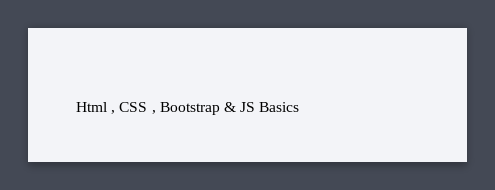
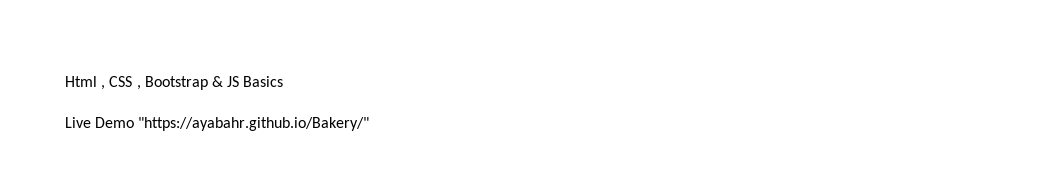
+ Live Demo "https://ayabahr.github.io/Bakery/"

